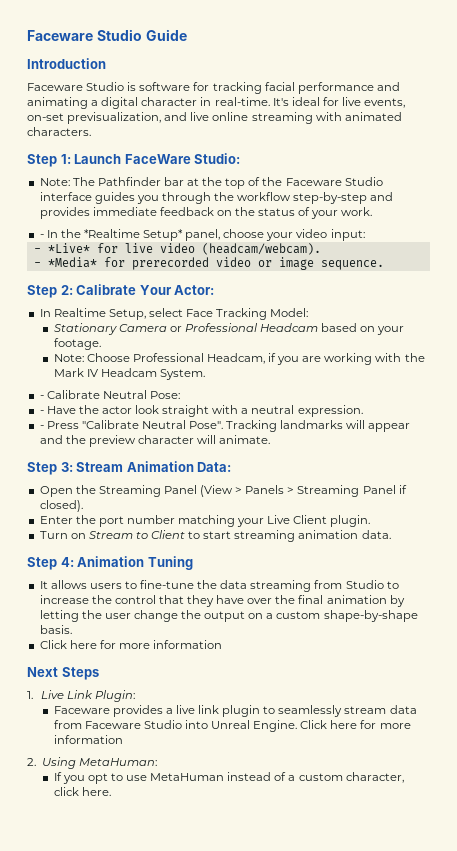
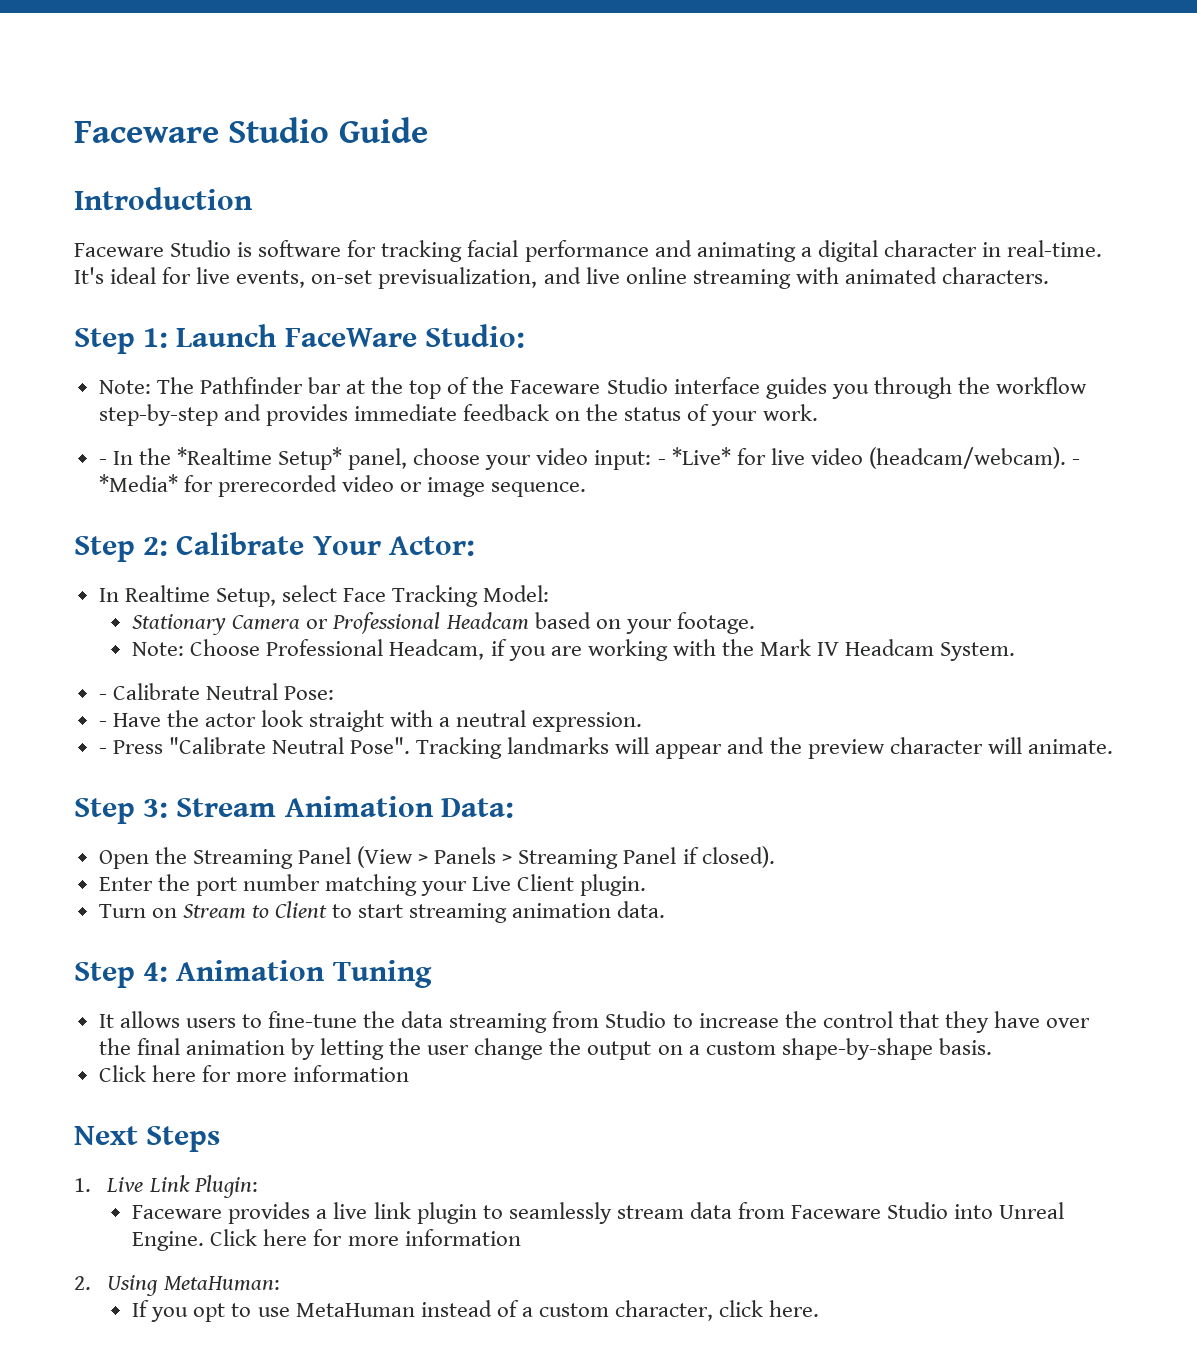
- - In the *Realtime Setup* panel, choose your video input:
- - *Live* for live video (headcam/webcam).
- - *Media* for prerecorded video or image sequence.
+ - In the *Realtime Setup* panel, choose your video input: - *Live* for live video (headcam/webcam). - *Media* for prerecorded video or image sequence.

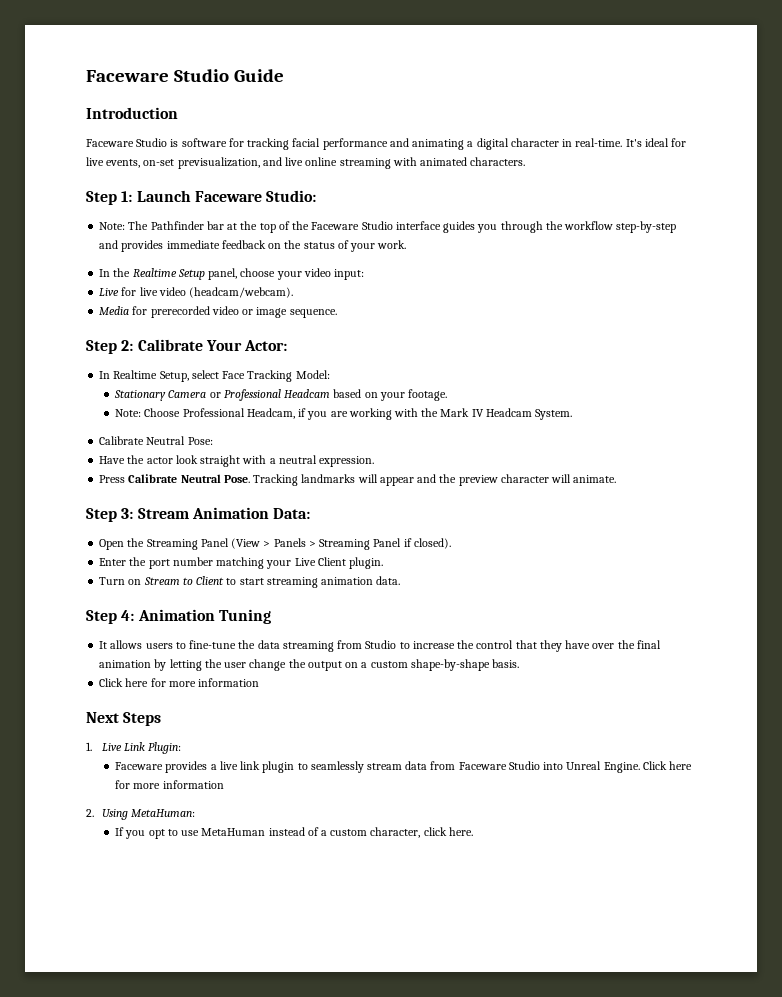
- Step 1: Launch FaceWare Studio:
+ Step 1: Launch Faceware Studio:
- - In the *Realtime Setup* panel, choose your video input: - *Live* for live video (headcam/webcam). - *Media* for prerecorded video or image sequence.
+ In the Realtime Setup panel, choose your video input:
+ Live for live video (headcam/webcam).
+ Media for prerecorded video or image sequence.
- - Calibrate Neutral Pose:
+ Calibrate Neutral Pose:
- - Have the actor look straight with a neutral expression.
+ Have the actor look straight with a neutral expression.
- - Press "Calibrate Neutral Pose".
+ Press Calibrate Neutral Pose.

